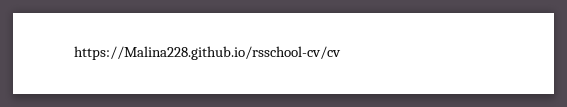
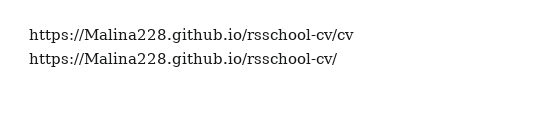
+ https://Malina228.github.io/rsschool-cv/

